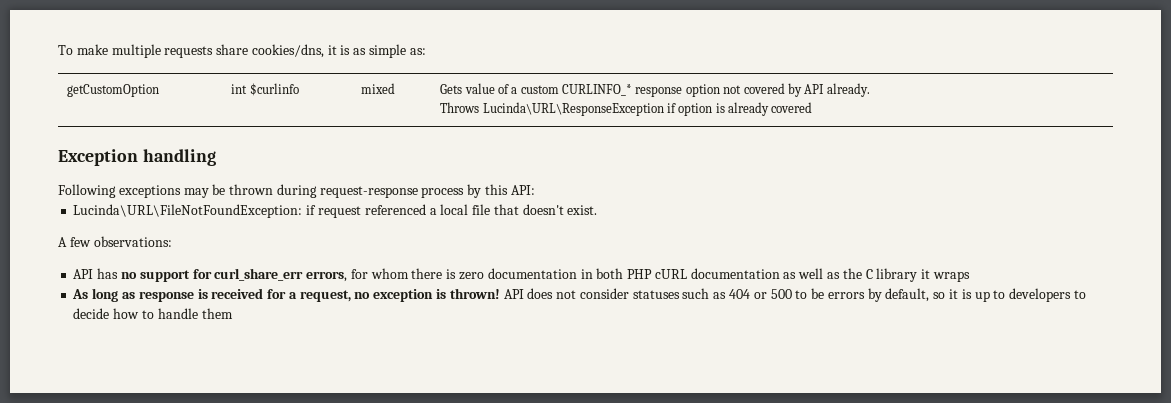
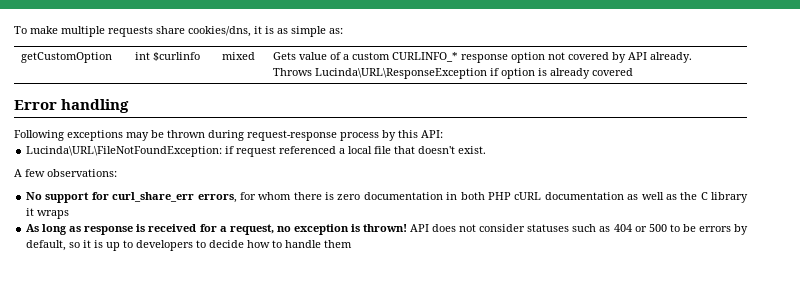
- Exception handling
+ Error handling
- API has no support for curl_share_err errors, for whom there is zero documentation in both PHP cURL documentation as well as the C library it wraps
+ No support for curl_share_err errors, for whom there is zero documentation in both PHP cURL documentation as well as the C library it wraps

